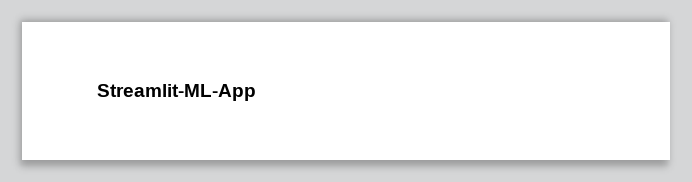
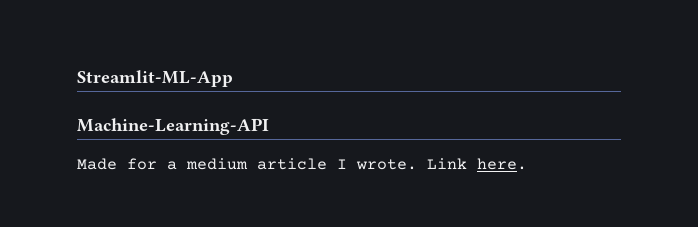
+ Machine-Learning-API
+ Made for a medium article I wrote. Link here.

